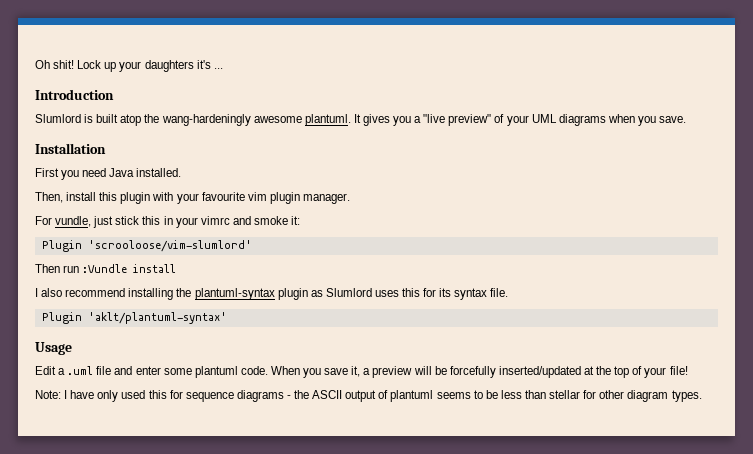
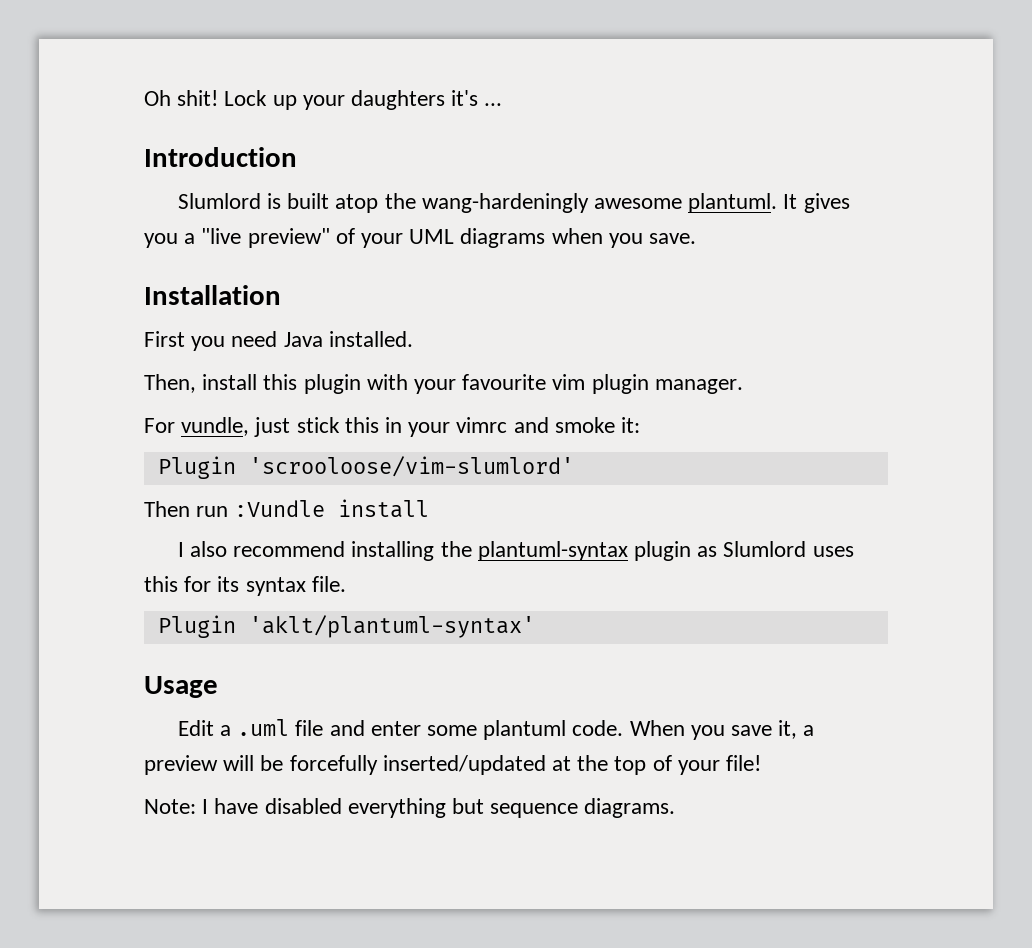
- Note: I have only used this for sequence diagrams - the ASCII output of plantuml seems to be less than stellar for other diagram types.
+ Note: I have disabled everything but sequence diagrams.

